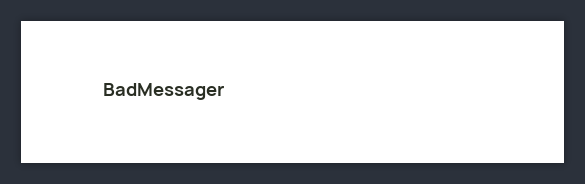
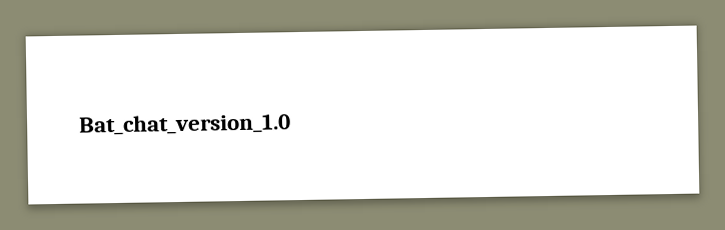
- BadMessager
+ Bat_chat_version_1.0

